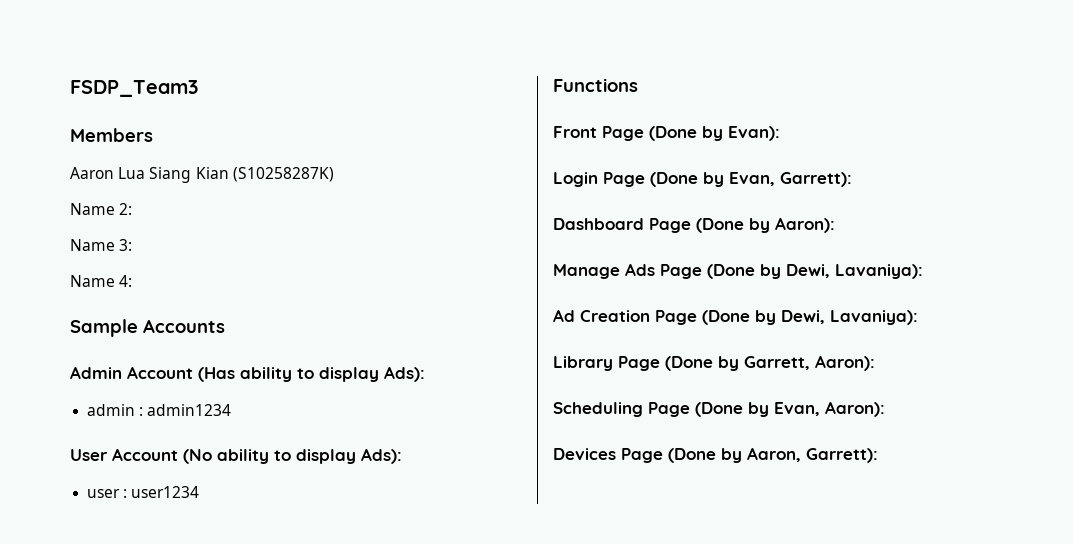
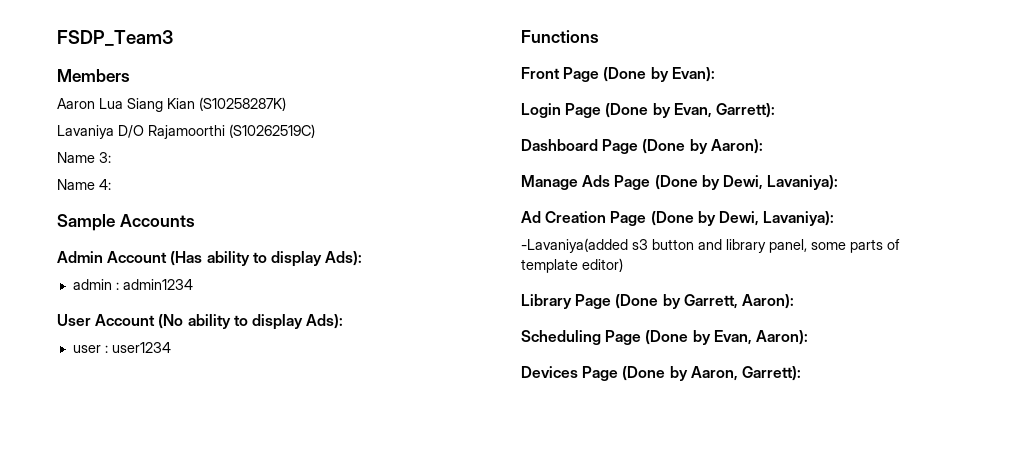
- Name 2:
+ Lavaniya D/O Rajamoorthi (S10262519C)
+ -Lavaniya(added s3 button and library panel, some parts of template editor)

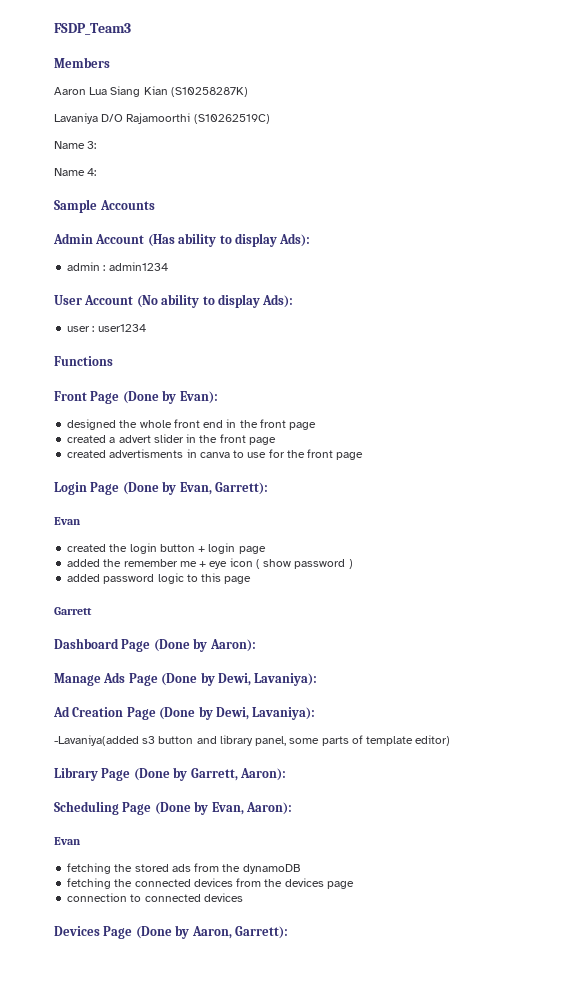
+ designed the whole front end in the front page
+ created a advert slider in the front page
+ created advertisments in canva to use for the front page
  Login Page (Done by Evan, Garrett):
+ Evan
+ created the login button + login page
+ added the remember me + eye icon ( show password )
+ added password logic to this page
+ Garrett
  Scheduling Page (Done by Evan, Aaron):
+ Evan
+ fetching the stored ads from the dynamoDB
+ fetching the connected devices from the devices page
+ connection to connected devices

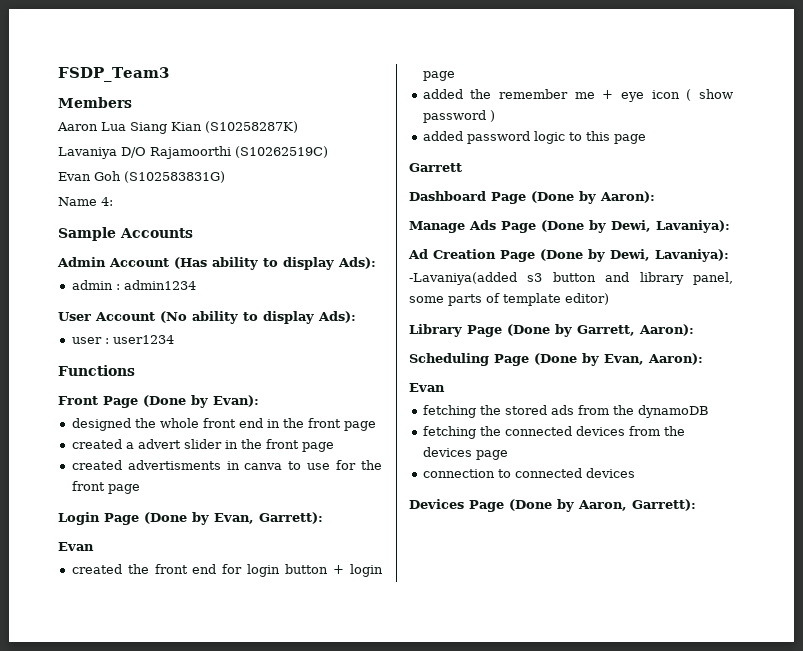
- Name 3:
+ Evan Goh (S102583831G)
- created the login button + login page
+ created the front end for login button + login page

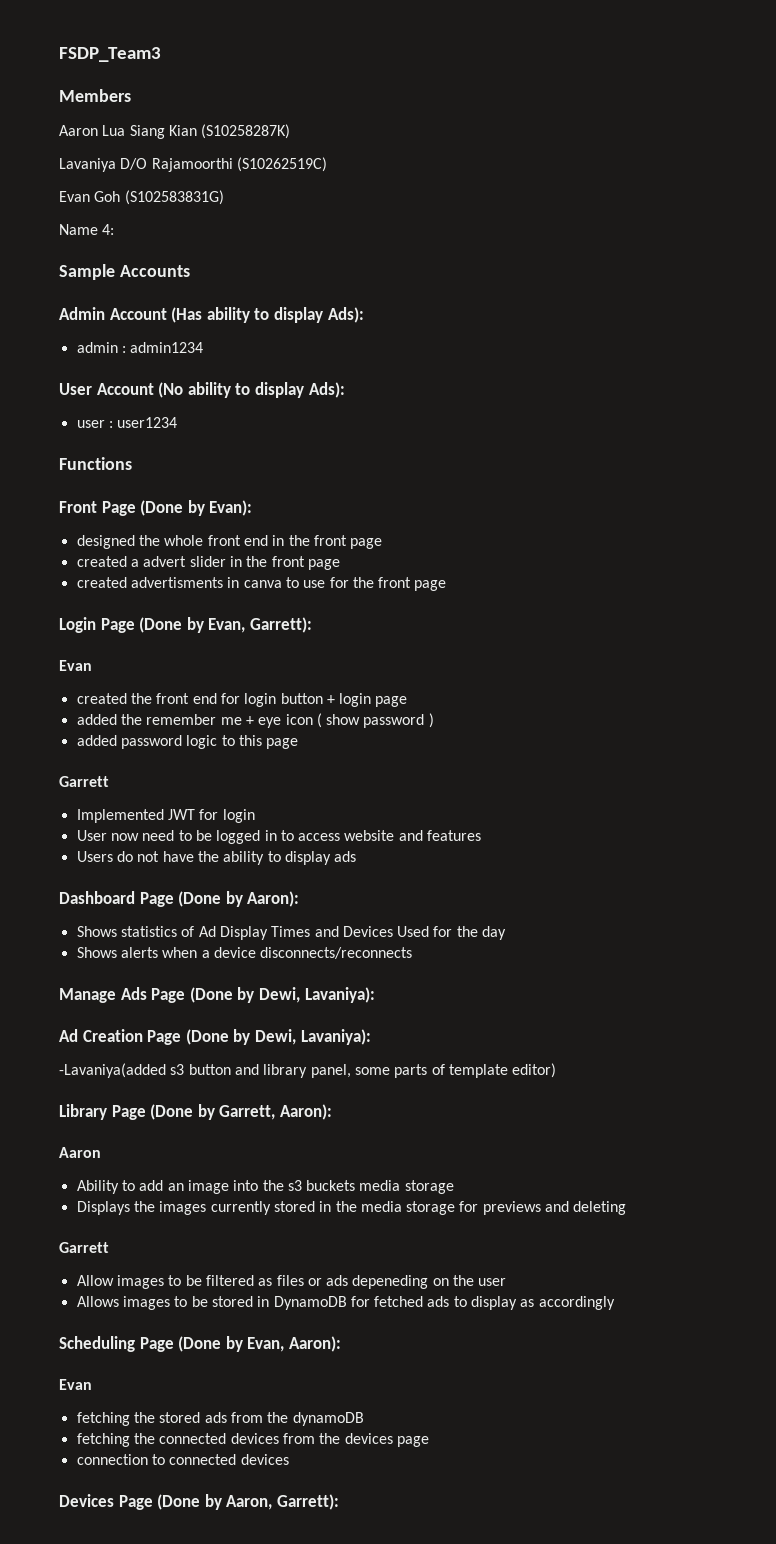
+ Implemented JWT for login
+ User now need to be logged in to access website and features
+ Users do not have the ability to display ads
+ Shows statistics of Ad Display Times and Devices Used for the day
+ Shows alerts when a device disconnects/reconnects
  Library Page (Done by Garrett, Aaron):
+ Aaron
+ Ability to add an image into the s3 buckets media storage
+ Displays the images currently stored in the media storage for previews and deleting
+ Garrett
+ Allow images to be filtered as files or ads depeneding on the user
+ Allows images to be stored in DynamoDB for fetched ads to display as accordingly

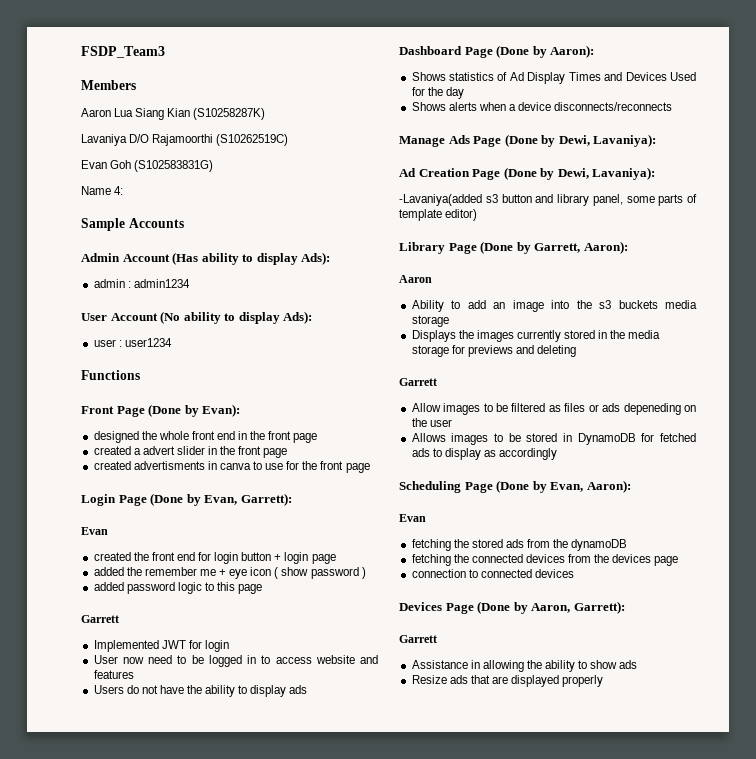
  Devices Page (Done by Aaron, Garrett):
+ Garrett
+ Assistance in allowing the ability to show ads
+ Resize ads that are displayed properly

